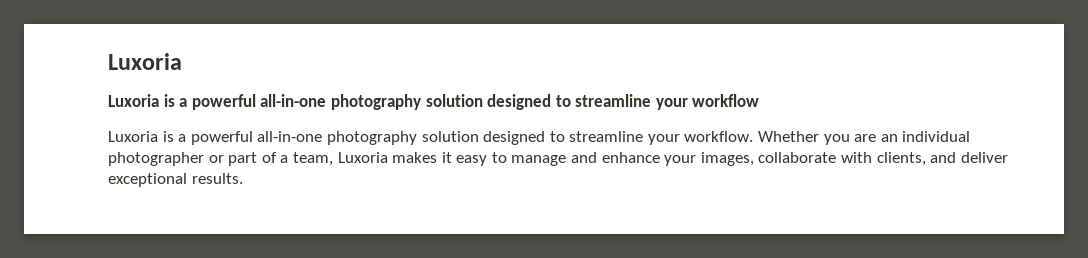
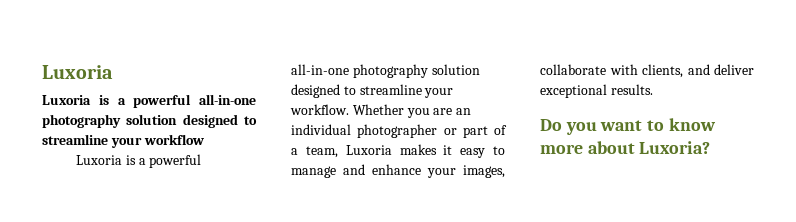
+ Do you want to know more about Luxoria?

